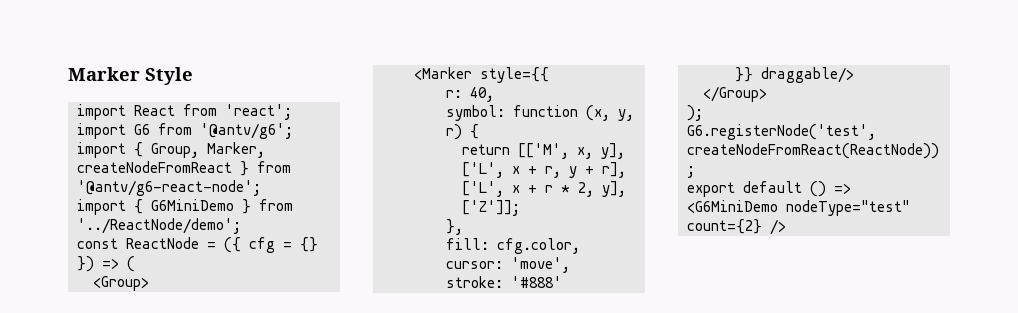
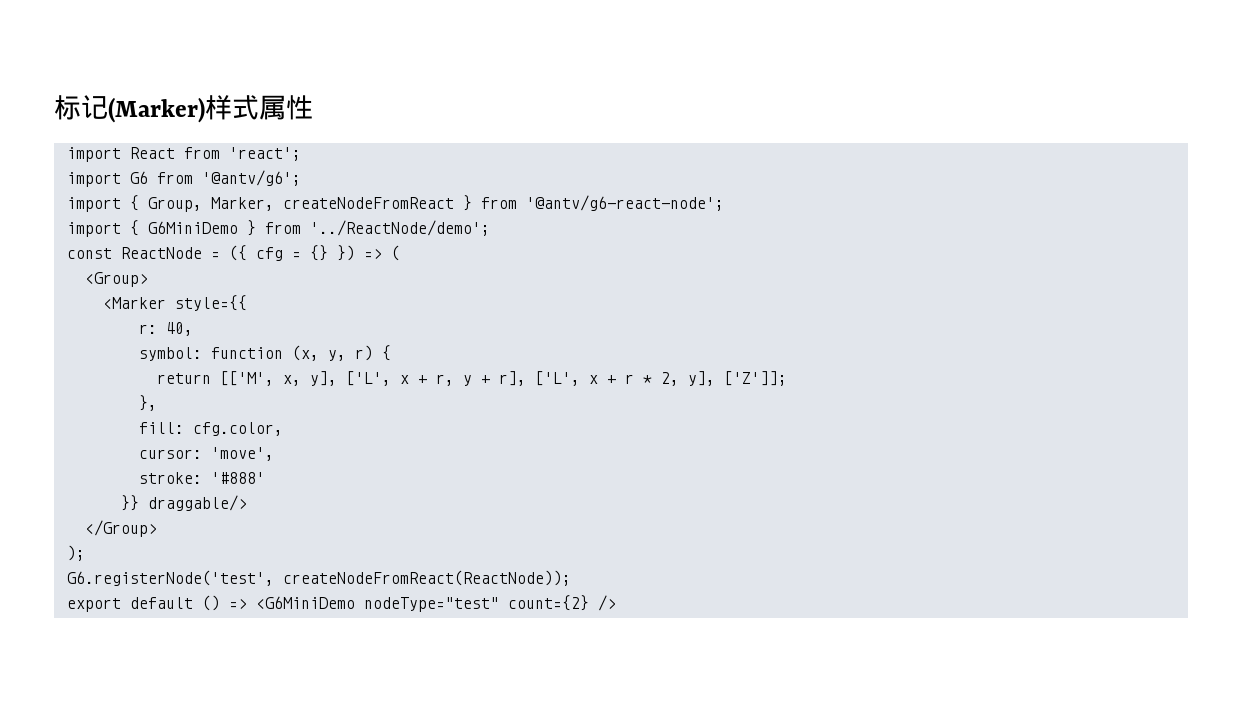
- Marker Style
+ 标记(Marker)样式属性

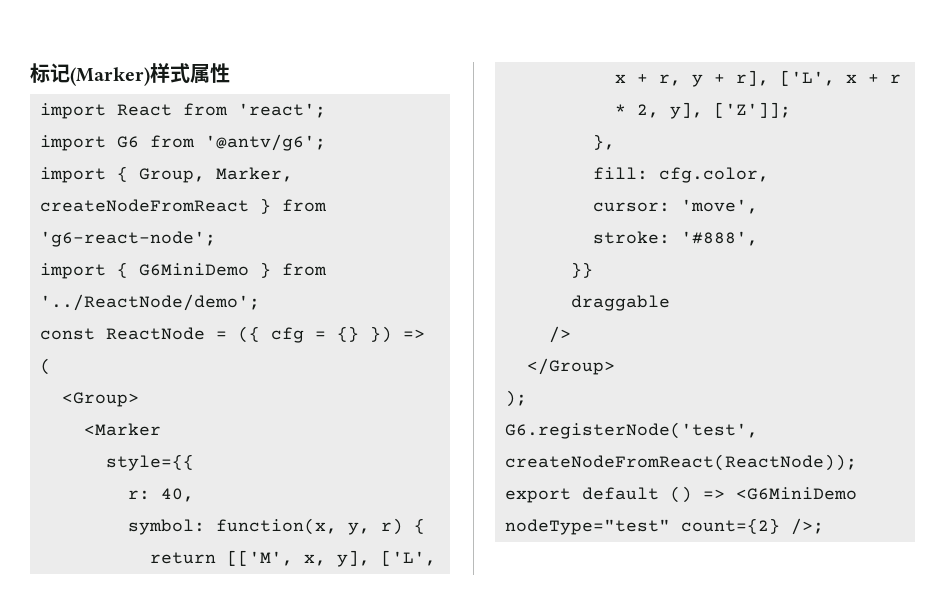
- import { Group, Marker, createNodeFromReact } from '@antv/g6-react-node';
+ import { Group, Marker, createNodeFromReact } from 'g6-react-node';
- <Marker style={{
+ <Marker
+ style={{
- symbol: function (x, y, r) {
+ symbol: function(x, y, r) {
- stroke: '#888'
+ stroke: '#888',
- }} draggable/>
+ }}
+ draggable
+ />
- export default () => <G6MiniDemo nodeType="test" count={2} />
+ export default () => <G6MiniDemo nodeType="test" count={2} />;

